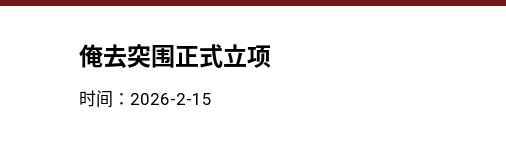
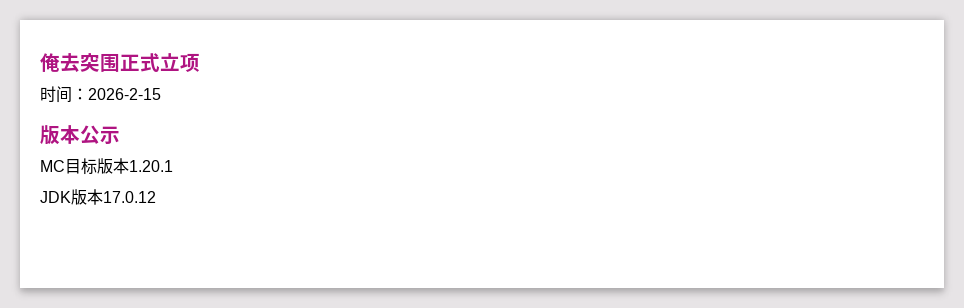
+ 版本公示
+ MC目标版本1.20.1
+ JDK版本17.0.12

